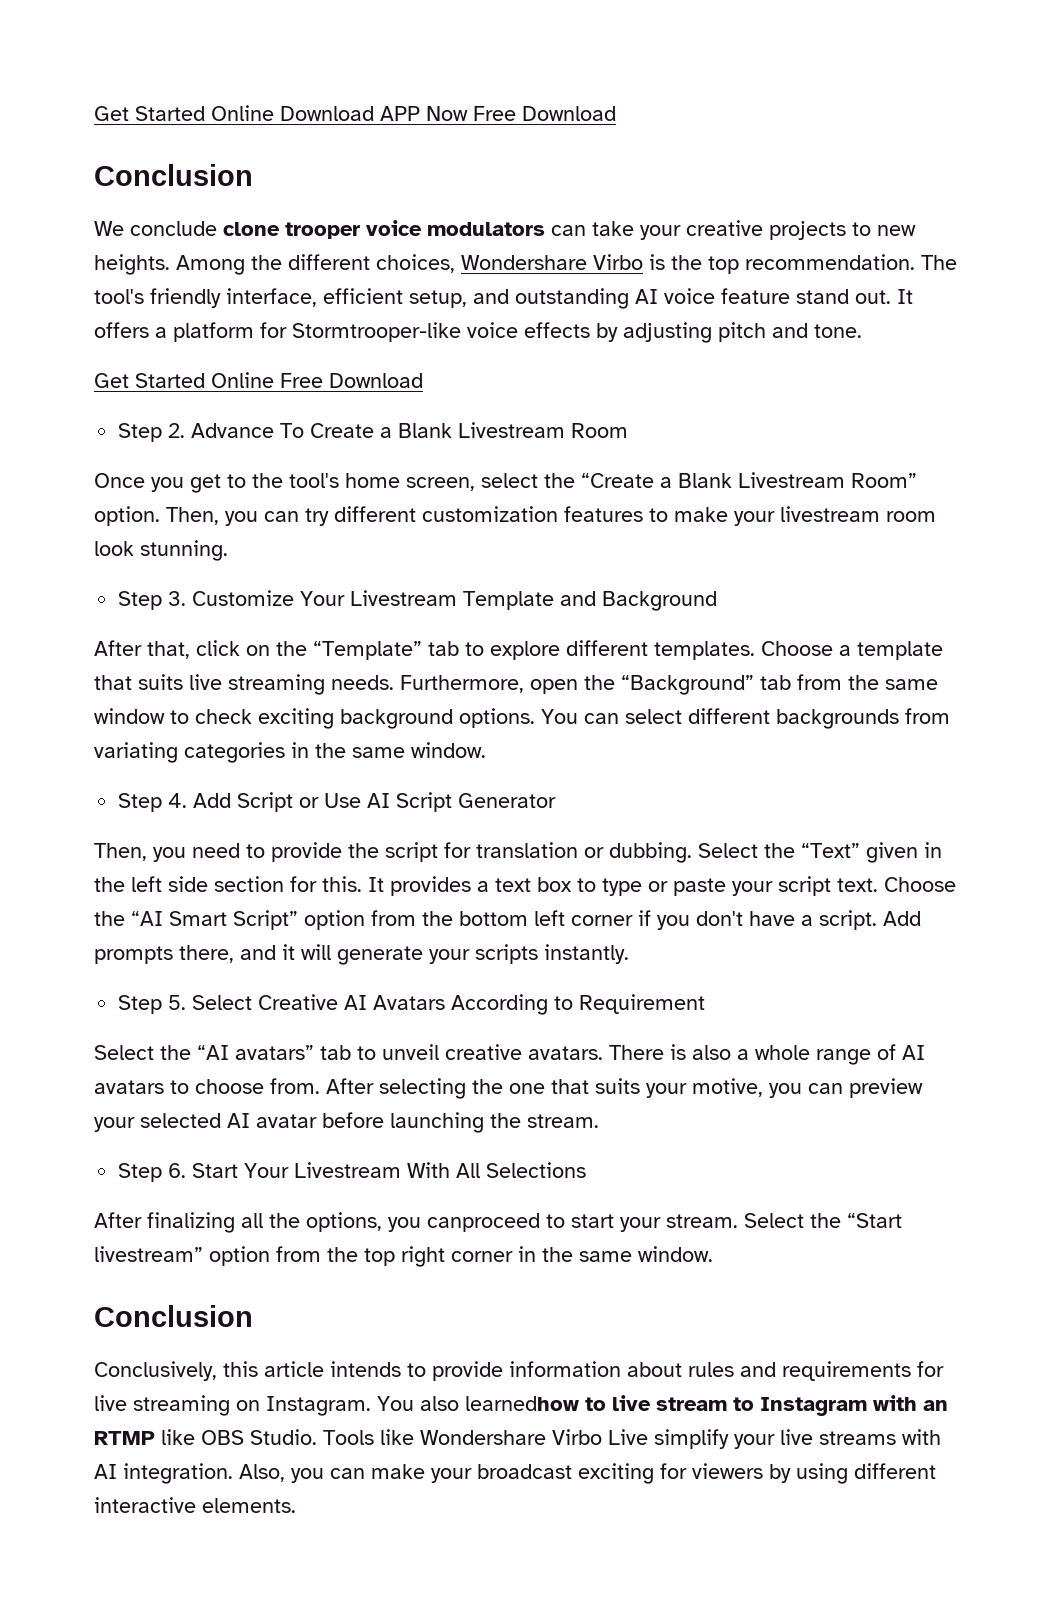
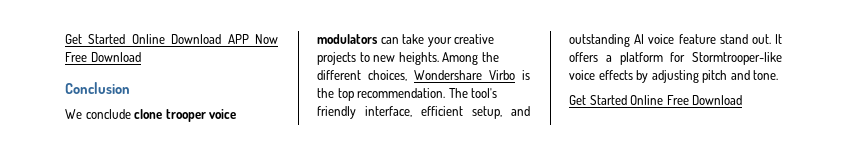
- Step 2. Advance To Create a Blank Livestream Room
- Once you get to the tool's home screen, select the “Create a Blank Livestream Room” option. Then, you can try different customization features to make your livestream room look stunning.
- Step 3. Customize Your Livestream Template and Background
- After that, click on the “Template” tab to explore different templates. Choose a template that suits live streaming needs. Furthermore, open the “Background” tab from the same window to check exciting background options. You can select different backgrounds from variating categories in the same window.
- Step 4. Add Script or Use AI Script Generator
- Then, you need to provide the script for translation or dubbing. Select the “Text” given in the left side section for this. It provides a text box to type or paste your script text. Choose the “AI Smart Script” option from the bottom left corner if you don't have a script. Add prompts there, and it will generate your scripts instantly.
- Step 5. Select Creative AI Avatars According to Requirement
- Select the “AI avatars” tab to unveil creative avatars. There is also a whole range of AI avatars to choose from. After selecting the one that suits your motive, you can preview your selected AI avatar before launching the stream.
- Step 6. Start Your Livestream With All Selections
- After finalizing all the options, you canproceed to start your stream. Select the “Start livestream” option from the top right corner in the same window.
- Conclusion
- Conclusively, this article intends to provide information about rules and requirements for live streaming on Instagram. You also learnedhow to live stream to Instagram with an RTMP like OBS Studio. Tools like Wondershare Virbo Live simplify your live streams with AI integration. Also, you can make your broadcast exciting for viewers by using different interactive elements.

